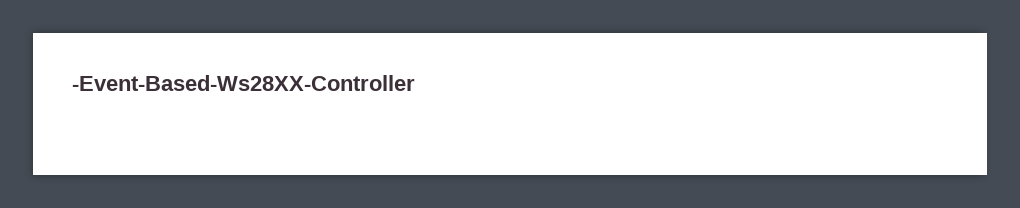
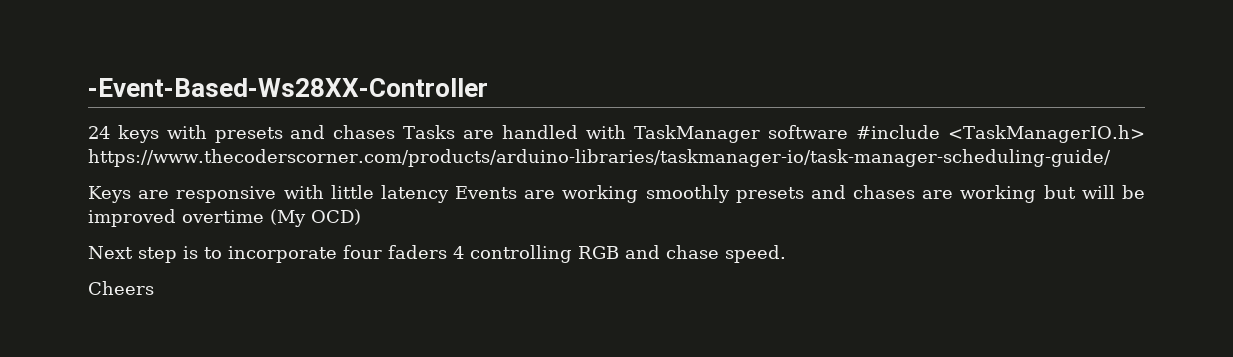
+ 24 keys with presets and chases Tasks are handled with TaskManager software #include <TaskManagerIO.h> https://www.thecoderscorner.com/products/arduino-libraries/taskmanager-io/task-manager-scheduling-guide/
+ Keys are responsive with little latency Events are working smoothly presets and chases are working but will be improved overtime (My OCD)
+ Next step is to incorporate four faders 4 controlling RGB and chase speed.
+ Cheers

